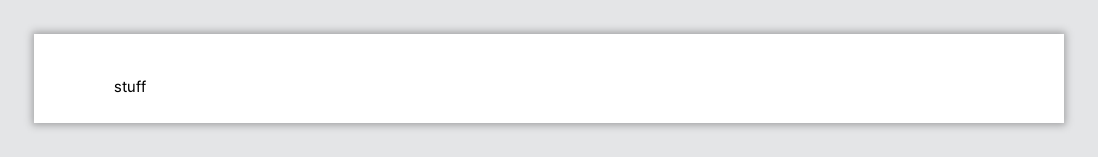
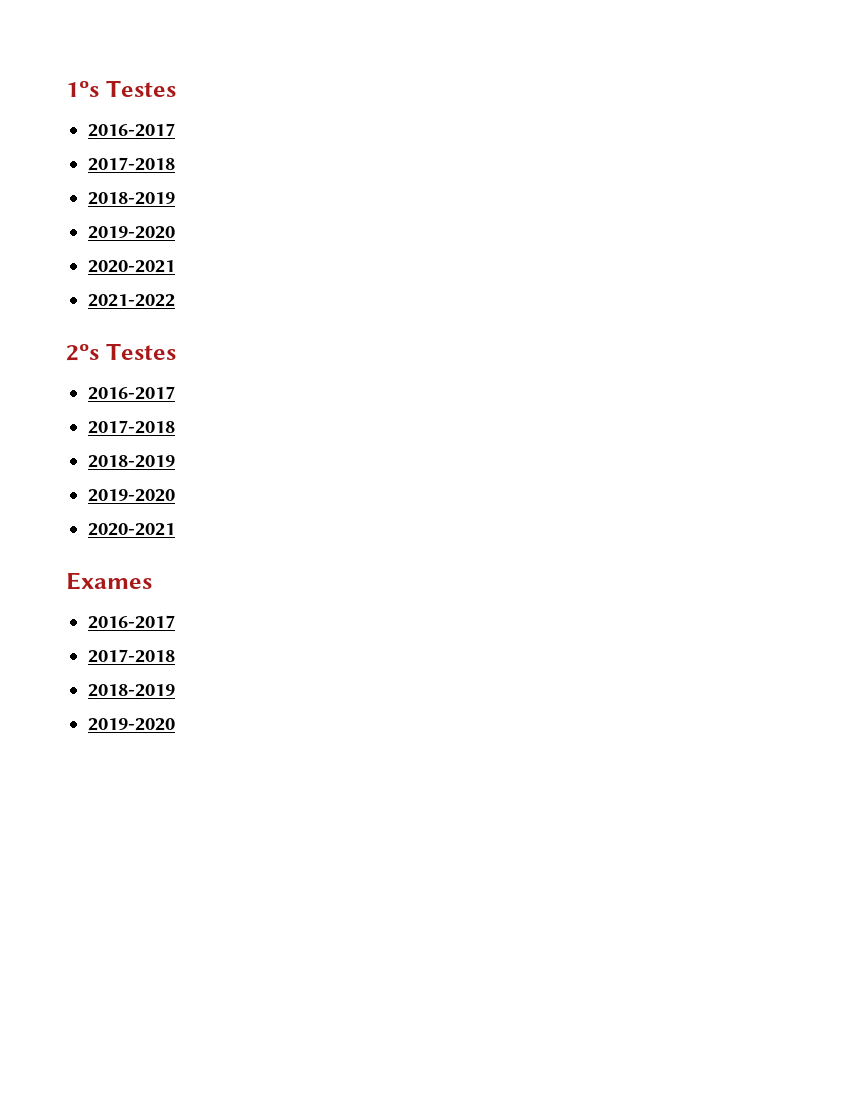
- stuff
+ 1ºs Testes
+ 2016-2017
+ 2017-2018
+ 2018-2019
+ 2019-2020
+ 2020-2021
+ 2021-2022
+ 2ºs Testes
+ 2016-2017
+ 2017-2018
+ 2018-2019
+ 2019-2020
+ 2020-2021
+ Exames
+ 2016-2017
+ 2017-2018
+ 2018-2019
+ 2019-2020

